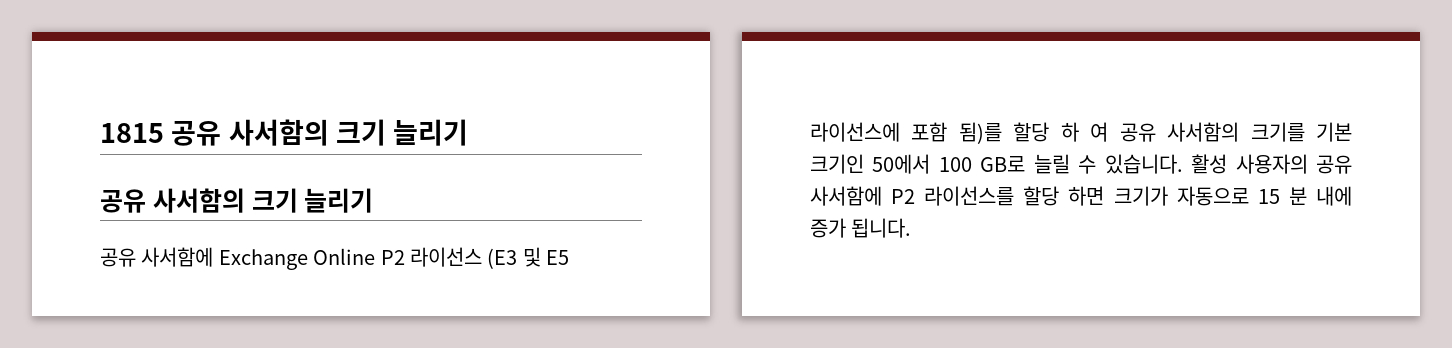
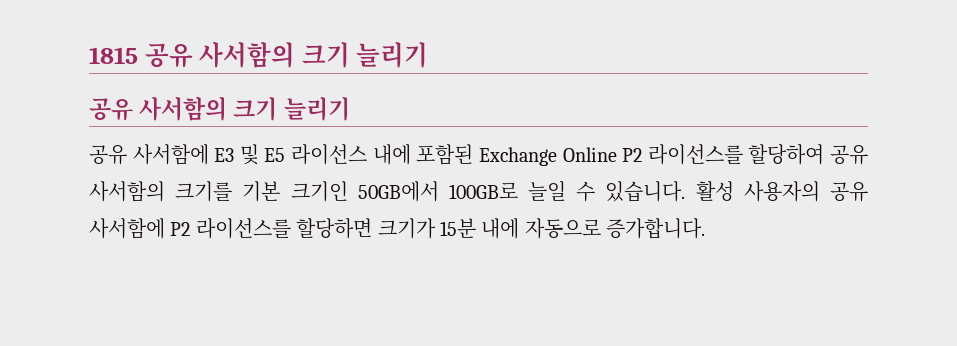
- 공유 사서함에 Exchange Online P2 라이선스 (E3 및 E5 라이선스에 포함 됨)를 할당 하 여 공유 사서함의 크기를 기본 크기인 50에서 100 GB로 늘릴 수 있습니다.
+ 공유 사서함에 E3 및 E5 라이선스 내에 포함된 Exchange Online P2 라이선스를 할당하여 공유 사서함의 크기를 기본 크기인 50GB에서 100GB로 늘일 수 있습니다.
- 활성 사용자의 공유 사서함에 P2 라이선스를 할당 하면 크기가 자동으로 15 분 내에 증가 됩니다.
+ 활성 사용자의 공유 사서함에 P2 라이선스를 할당하면 크기가 15분 내에 자동으로 증가합니다.

